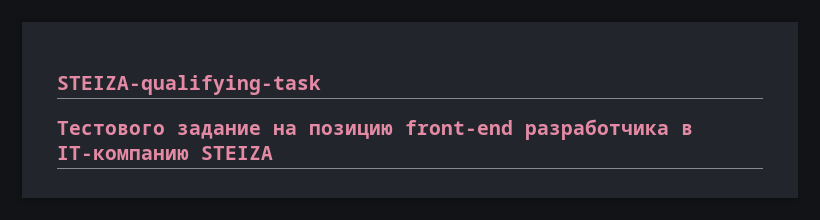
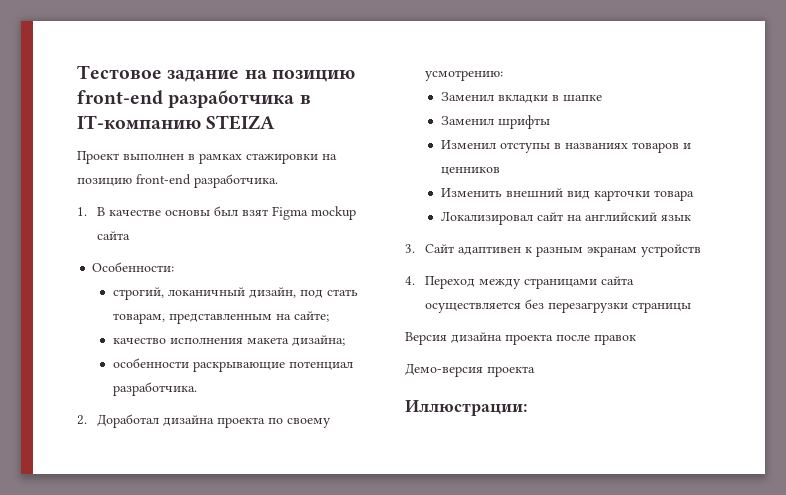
- STEIZA-qualifying-task
- Тестового задание на позицию front-end разработчика в IT-компанию STEIZA
+ Тестовое задание на позицию front-end разработчика в IT-компанию STEIZA
+ Проект выполнен в рамках стажировки на позицию front-end разработчика.
+ 1. В качестве основы был взят Figma mockup сайта
+ Особенности:
+ строгий, локаничный дизайн, под стать товарам, представленным на сайте;
+ качество исполнения макета дизайна;
+ особенности раскрывающие потенциал разработчика.
+ 2. Доработал дизайна проекта по своему усмотрению:
+ Заменил вкладки в шапке
+ Заменил шрифты
+ Изменил отступы в названиях товаров и ценников
+ Изменить внешний вид карточки товара
+ Локализировал сайт на английский язык
+ 3. Сайт адаптивен к разным экранам устройств
+ 4. Переход между страницами сайта осуществляется без перезагрузки страницы
+ Версия дизайна проекта после правок
+ Демо-версия проекта
+ Иллюстрации:

